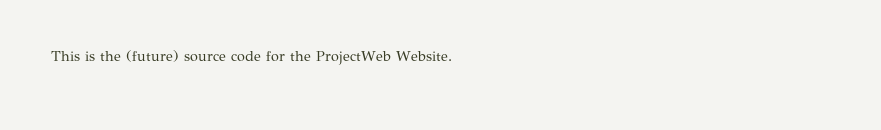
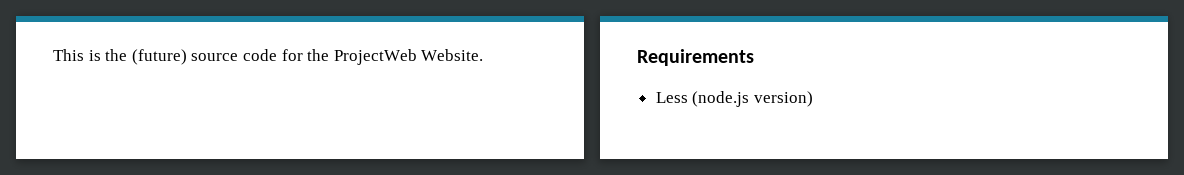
+ Requirements
+ Less (node.js version)

